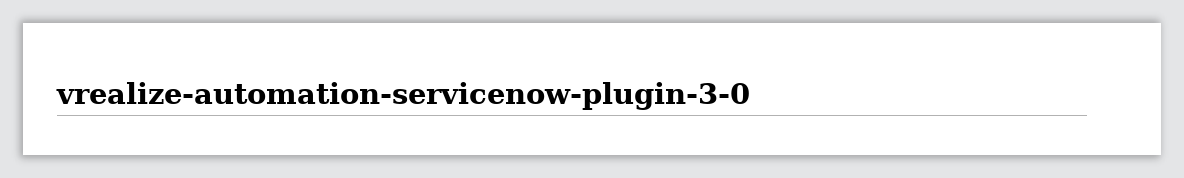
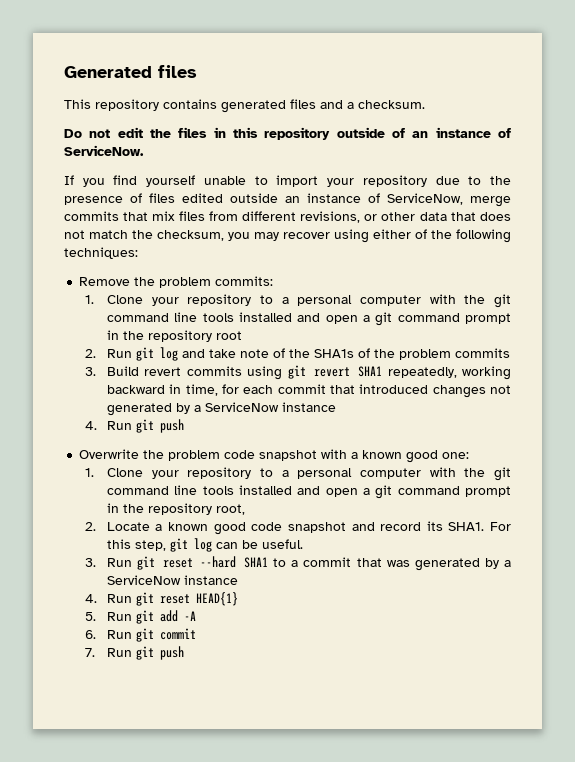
- vrealize-automation-servicenow-plugin-3-0
+ Generated files
+ This repository contains generated files and a checksum.
+ Do not edit the files in this repository outside of an instance of ServiceNow.
+ If you find yourself unable to import your repository due to the presence of files edited outside an instance of ServiceNow, merge commits that mix files from different revisions, or other data that does not match the checksum, you may recover using either of the following techniques:
+ Remove the problem commits:
+ 1. Clone your repository to a personal computer with the git command line tools installed and open a git command prompt in the repository root
+ 2. Run git log and take note of the SHA1s of the problem commits
+ 3. Build revert commits using git revert SHA1 repeatedly, working backward in time, for each commit that introduced changes not generated by a ServiceNow instance
+ 4. Run git push
+ Overwrite the problem code snapshot with a known good one:
+ 1. Clone your repository to a personal computer with the git command line tools installed and open a git command prompt in the repository root,
+ 2. Locate a known good code snapshot and record its SHA1. For this step, git log can be useful.
+ 3. Run git reset --hard SHA1 to a commit that was generated by a ServiceNow instance
+ 4. Run git reset HEAD{1}
+ 5. Run git add -A
+ 6. Run git commit
+ 7. Run git push

